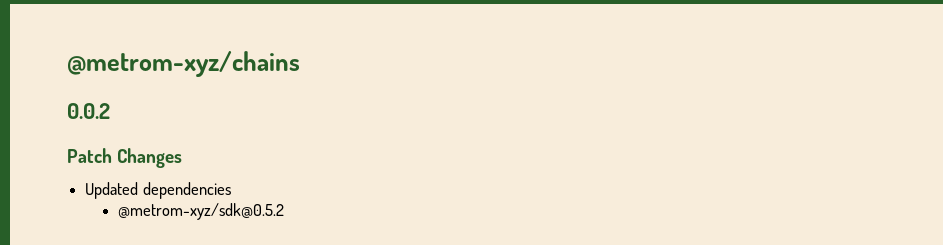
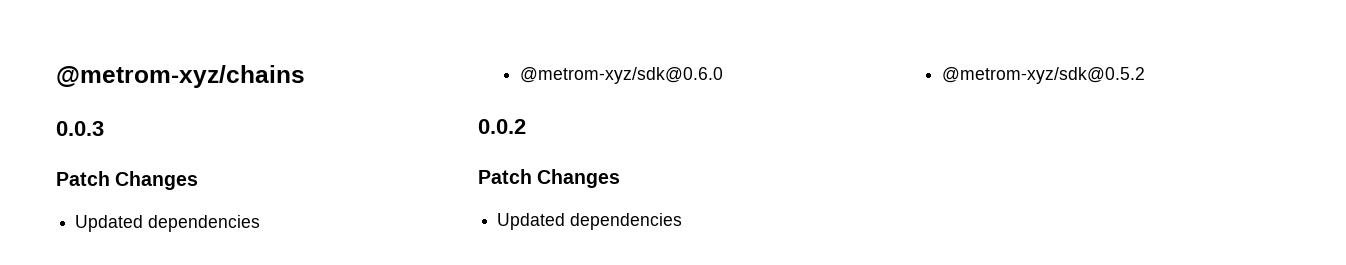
+ 0.0.3
+ Patch Changes
+ Updated dependencies
+ @metrom-xyz/sdk@0.6.0

